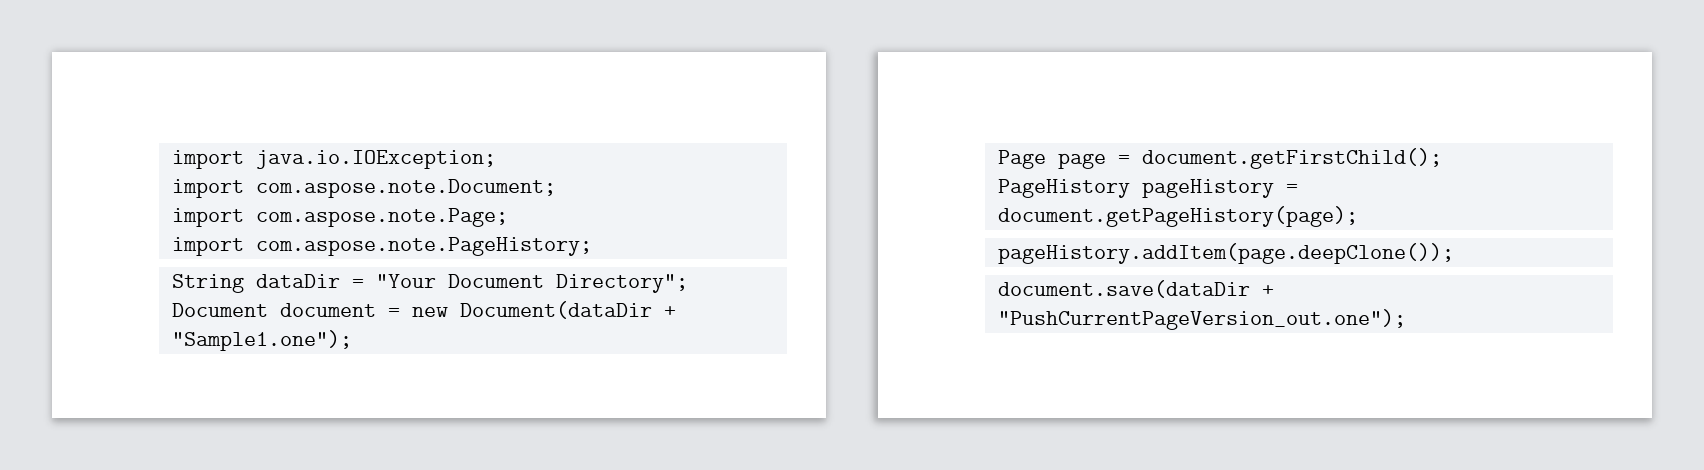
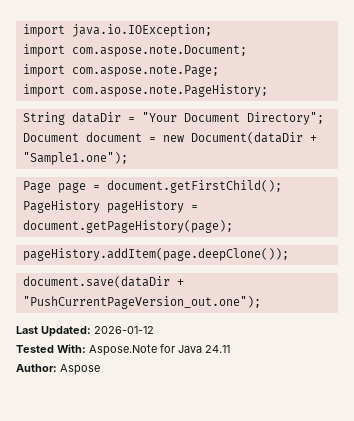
+ Last Updated: 2026-01-12
+ Tested With: Aspose.Note for Java 24.11
+ Author: Aspose

